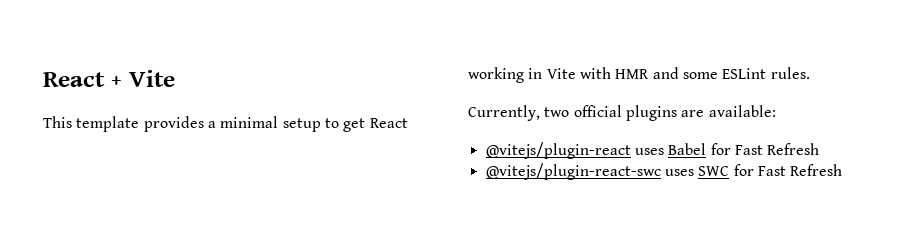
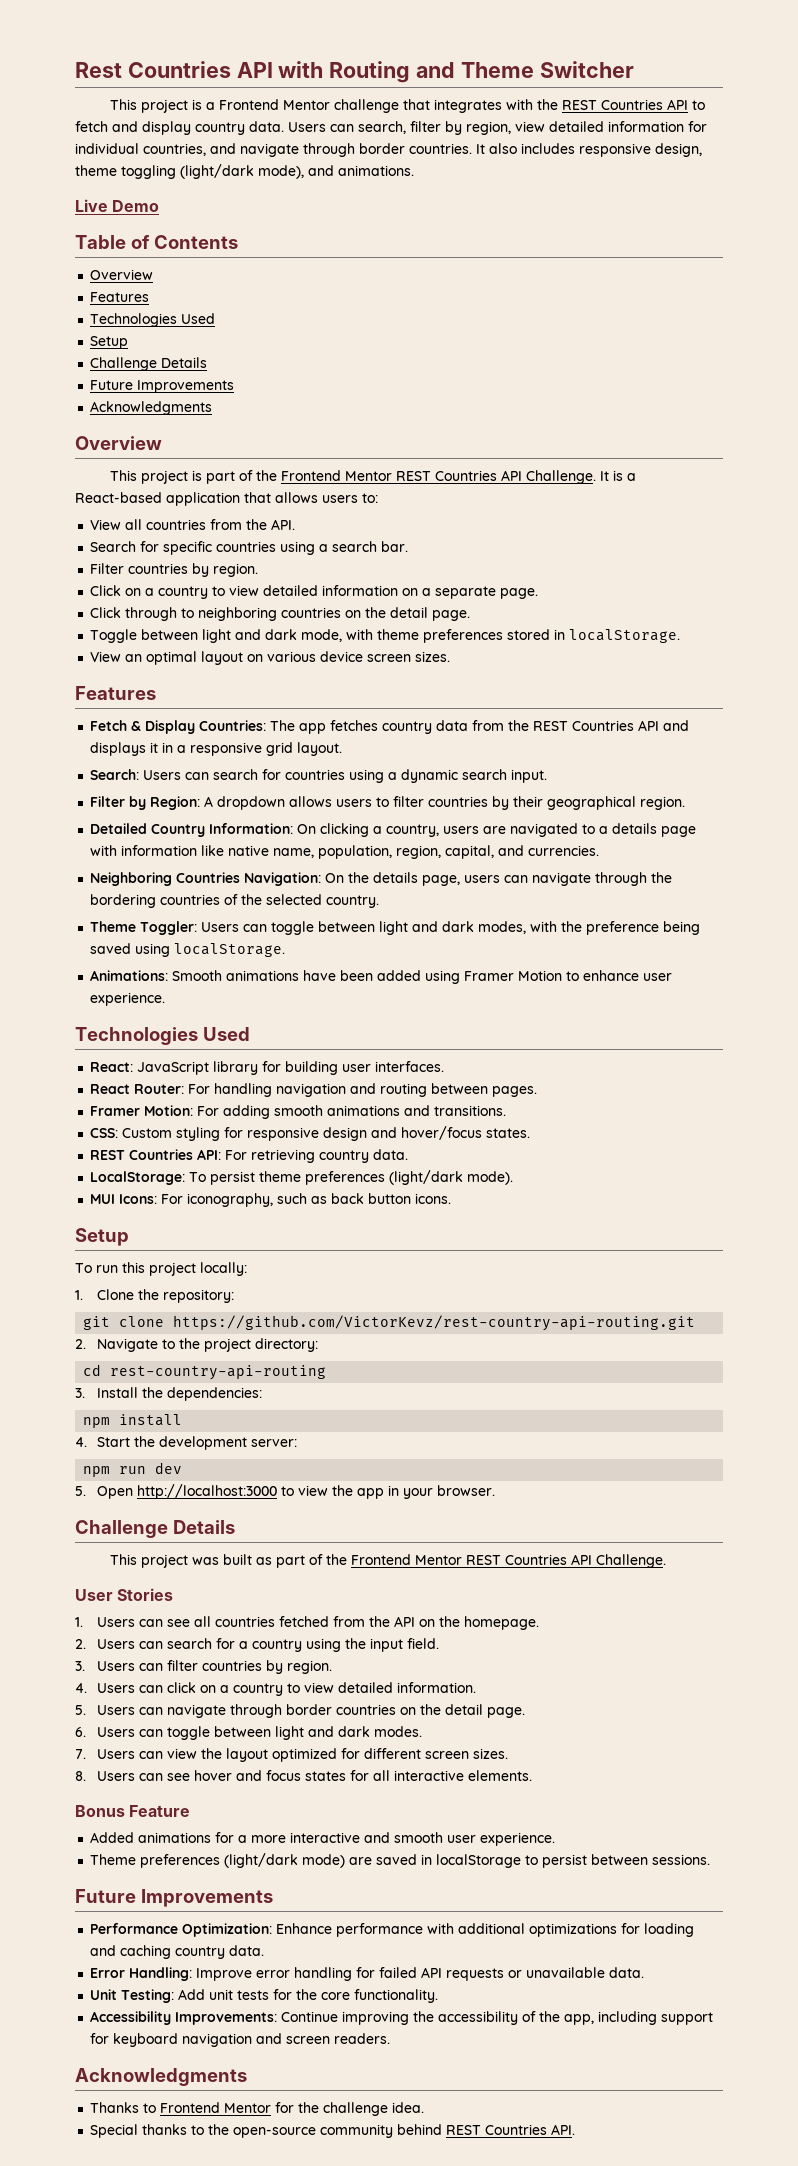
- React + Vite
- This template provides a minimal setup to get React working in Vite with HMR and some ESLint rules.
- Currently, two official plugins are available:
- @vitejs/plugin-react uses Babel for Fast Refresh
- @vitejs/plugin-react-swc uses SWC for Fast Refresh
+ Rest Countries API with Routing and Theme Switcher
+ This project is a Frontend Mentor challenge that integrates with the REST Countries API to fetch and display country data. Users can search, filter by region, view detailed information for individual countries, and navigate through border countries. It also includes responsive design, theme toggling (light/dark mode), and animations.
+ Live Demo
+ Table of Contents
+ Overview
+ Features
+ Technologies Used
+ Setup
+ Challenge Details
+ Future Improvements
+ Acknowledgments
+ Overview
+ This project is part of the Frontend Mentor REST Countries API Challenge. It is a React-based application that allows users to:
+ View all countries from the API.
+ Search for specific countries using a search bar.
+ Filter countries by region.
+ Click on a country to view detailed information on a separate page.
+ Click through to neighboring countries on the detail page.
+ Toggle between light and dark mode, with theme preferences stored in localStorage.
+ View an optimal layout on various device screen sizes.
+ Features
+ Fetch & Display Countries: The app fetches country data from the REST Countries API and displays it in a responsive grid layout.
+ Search: Users can search for countries using a dynamic search input.
+ Filter by Region: A dropdown allows users to filter countries by their geographical region.
+ Detailed Country Information: On clicking a country, users are navigated to a details page with information like native name, population, region, capital, and currencies.
+ Neighboring Countries Navigation: On the details page, users can navigate through the bordering countries of the selected country.
+ Theme Toggler: Users can toggle between light and dark modes, with the preference being saved using localStorage.
+ Animations: Smooth animations have been added using Framer Motion to enhance user experience.
+ Technologies Used
+ React: JavaScript library for building user interfaces.
+ React Router: For handling navigation and routing between pages.
+ Framer Motion: For adding smooth animations and transitions.
+ CSS: Custom styling for responsive design and hover/focus states.
+ REST Countries API: For retrieving country data.
+ LocalStorage: To persist theme preferences (light/dark mode).
+ MUI Icons: For iconography, such as back button icons.
+ Setup
+ To run this project locally:
+ 1. Clone the repository:
+ git clone https://github.com/VictorKevz/rest-country-api-routing.git
+ 2. Navigate to the project directory:
+ cd rest-country-api-routing
+ 3. Install the dependencies:
+ npm install
+ 4. Start the development server:
+ npm run dev
+ 5. Open http://localhost:3000 to view the app in your browser.
+ Challenge Details
+ This project was built as part of the Frontend Mentor REST Countries API Challenge.
+ User Stories
+ 1. Users can see all countries fetched from the API on the homepage.
+ 2. Users can search for a country using the input field.
+ 3. Users can filter countries by region.
+ 4. Users can click on a country to view detailed information.
+ 5. Users can navigate through border countries on the detail page.
+ 6. Users can toggle between light and dark modes.
+ 7. Users can view the layout optimized for different screen sizes.
+ 8. Users can see hover and focus states for all interactive elements.
+ Bonus Feature
+ Added animations for a more interactive and smooth user experience.
+ Theme preferences (light/dark mode) are saved in localStorage to persist between sessions.
+ Future Improvements
+ Performance Optimization: Enhance performance with additional optimizations for loading and caching country data.
+ Error Handling: Improve error handling for failed API requests or unavailable data.
+ Unit Testing: Add unit tests for the core functionality.
+ Accessibility Improvements: Continue improving the accessibility of the app, including support for keyboard navigation and screen readers.
+ Acknowledgments
+ Thanks to Frontend Mentor for the challenge idea.
+ Special thanks to the open-source community behind REST Countries API.

